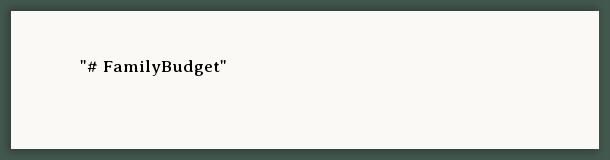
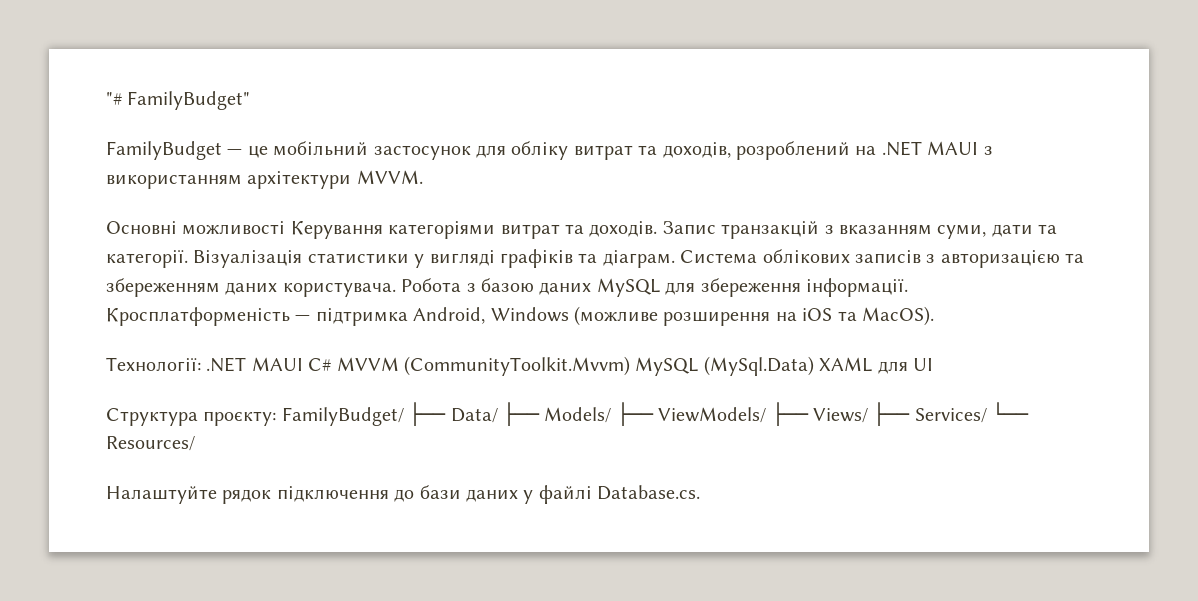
+ FamilyBudget — це мобільний застосунок для обліку витрат та доходів, розроблений на .NET MAUI з використанням архітектури MVVM.
+ Основні можливості Керування категоріями витрат та доходів. Запис транзакцій з вказанням суми, дати та категорії. Візуалізація статистики у вигляді графіків та діаграм. Система облікових записів з авторизацією та збереженням даних користувача. Робота з базою даних MySQL для збереження інформації. Кросплатформеність — підтримка Android, Windows (можливе розширення на iOS та MacOS).
+ Технології: .NET MAUI C# MVVM (CommunityToolkit.Mvvm) MySQL (MySql.Data) XAML для UI
+ Структура проєкту: FamilyBudget/ ├── Data/ ├── Models/ ├── ViewModels/ ├── Views/ ├── Services/ └── Resources/
+ Налаштуйте рядок підключення до бази даних у файлі Database.cs.

